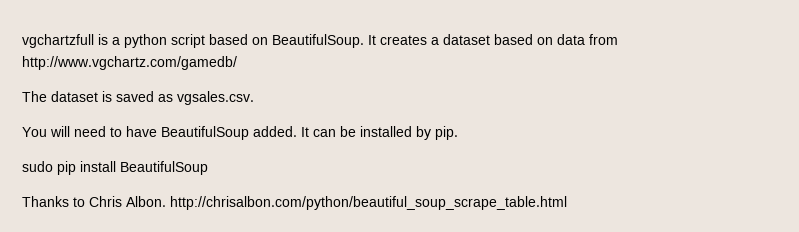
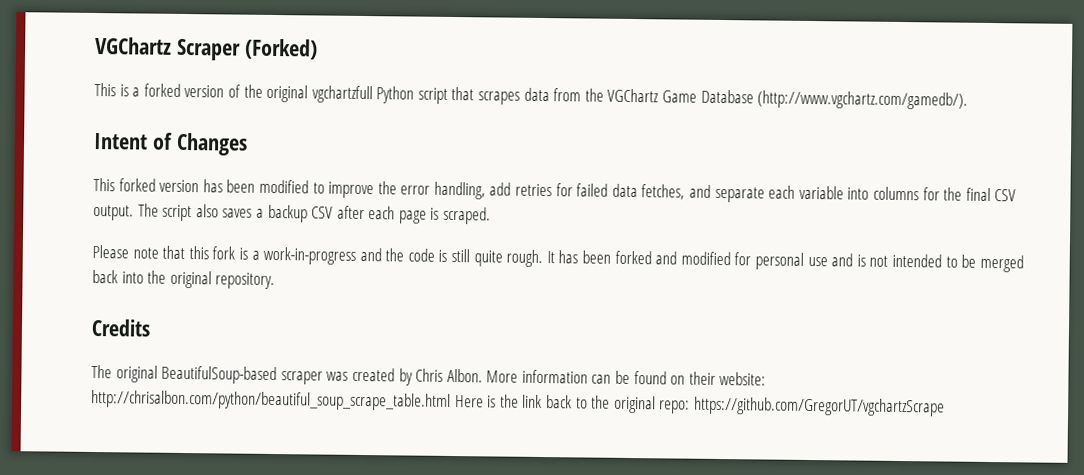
- vgchartzfull is a python script based on BeautifulSoup. It creates a dataset based on data from http://www.vgchartz.com/gamedb/
- The dataset is saved as vgsales.csv.
- You will need to have BeautifulSoup added. It can be installed by pip.
- sudo pip install BeautifulSoup
- Thanks to Chris Albon. http://chrisalbon.com/python/beautiful_soup_scrape_table.html
+ VGChartz Scraper (Forked)
+ This is a forked version of the original vgchartzfull Python script that scrapes data from the VGChartz Game Database (http://www.vgchartz.com/gamedb/).
+ Intent of Changes
+ This forked version has been modified to improve the error handling, add retries for failed data fetches, and separate each variable into columns for the final CSV output. The script also saves a backup CSV after each page is scraped.
+ Please note that this fork is a work-in-progress and the code is still quite rough. It has been forked and modified for personal use and is not intended to be merged back into the original repository.
+ Credits
+ The original BeautifulSoup-based scraper was created by Chris Albon. More information can be found on their website: http://chrisalbon.com/python/beautiful_soup_scrape_table.html Here is the link back to the original repo: https://github.com/GregorUT/vgchartzScrape

